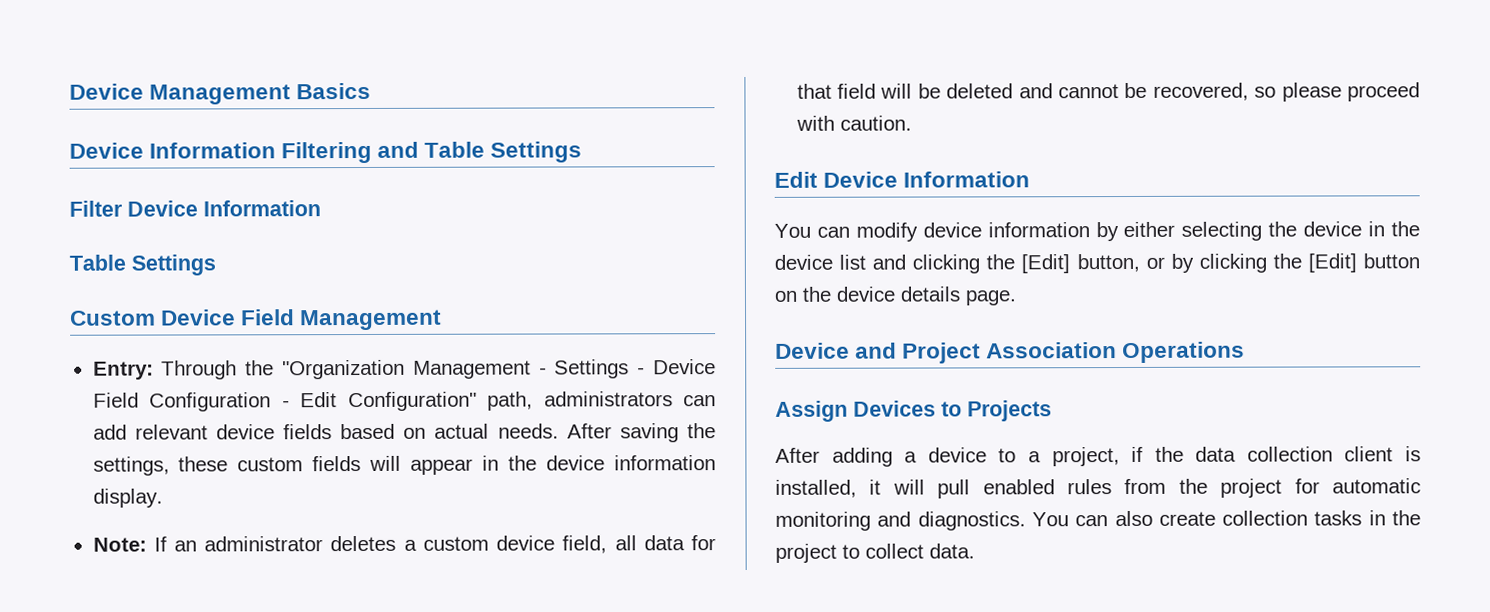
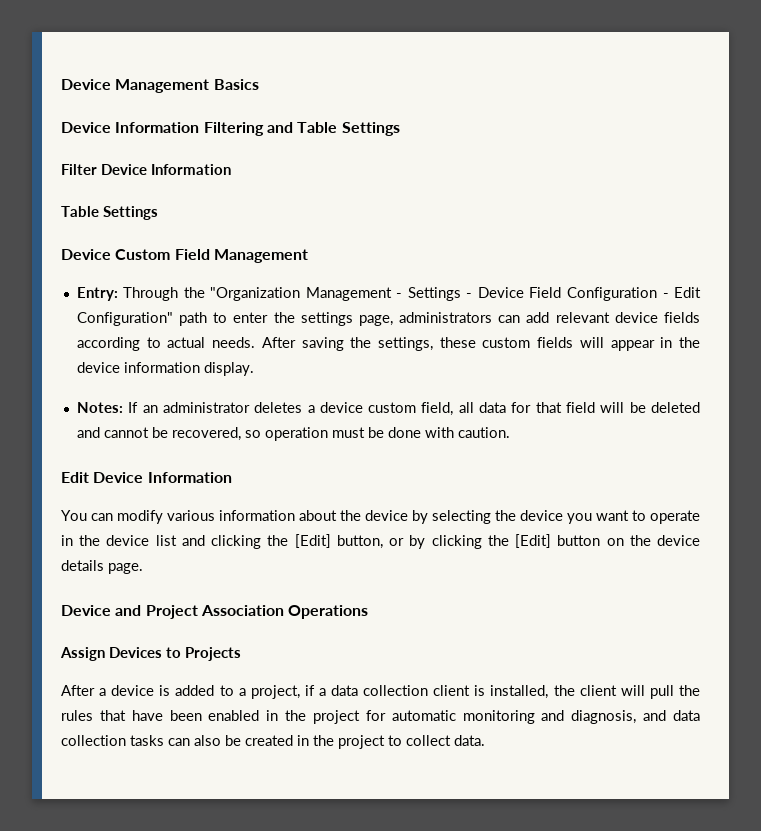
- Custom Device Field Management
+ Device Custom Field Management
- Entry: Through the "Organization Management - Settings - Device Field Configuration - Edit Configuration" path, administrators can add relevant device fields based on actual needs.
+ Entry: Through the "Organization Management - Settings - Device Field Configuration - Edit Configuration" path to enter the settings page, administrators can add relevant device fields according to actual needs.
- Note: If an administrator deletes a custom device field, all data for that field will be deleted and cannot be recovered, so please proceed with caution.
+ Notes: If an administrator deletes a device custom field, all data for that field will be deleted and cannot be recovered, so operation must be done with caution.
- You can modify device information by either selecting the device in the device list and clicking the [Edit] button, or by clicking the [Edit] button on the device details page.
+ You can modify various information about the device by selecting the device you want to operate in the device list and clicking the [Edit] button, or by clicking the [Edit] button on the device details page.
- After adding a device to a project, if the data collection client is installed, it will pull enabled rules from the project for automatic monitoring and diagnostics. You can also create collection tasks in the project to collect data.
+ After a device is added to a project, if a data collection client is installed, the client will pull the rules that have been enabled in the project for automatic monitoring and diagnosis, and data collection tasks can also be created in the project to collect data.

